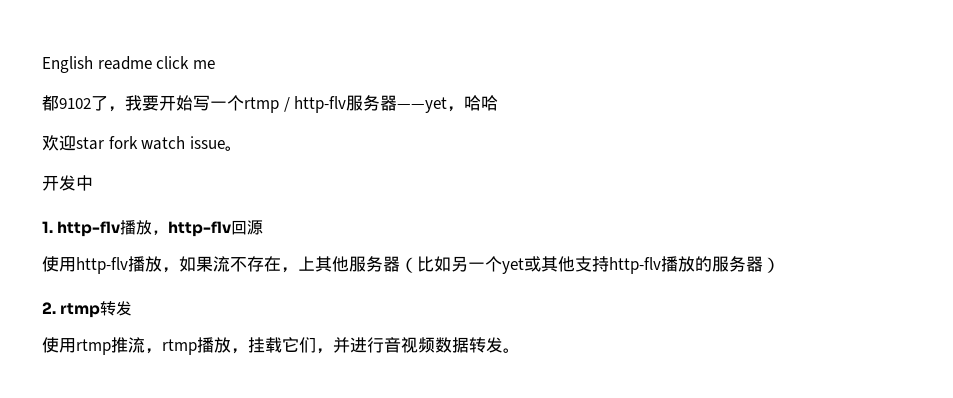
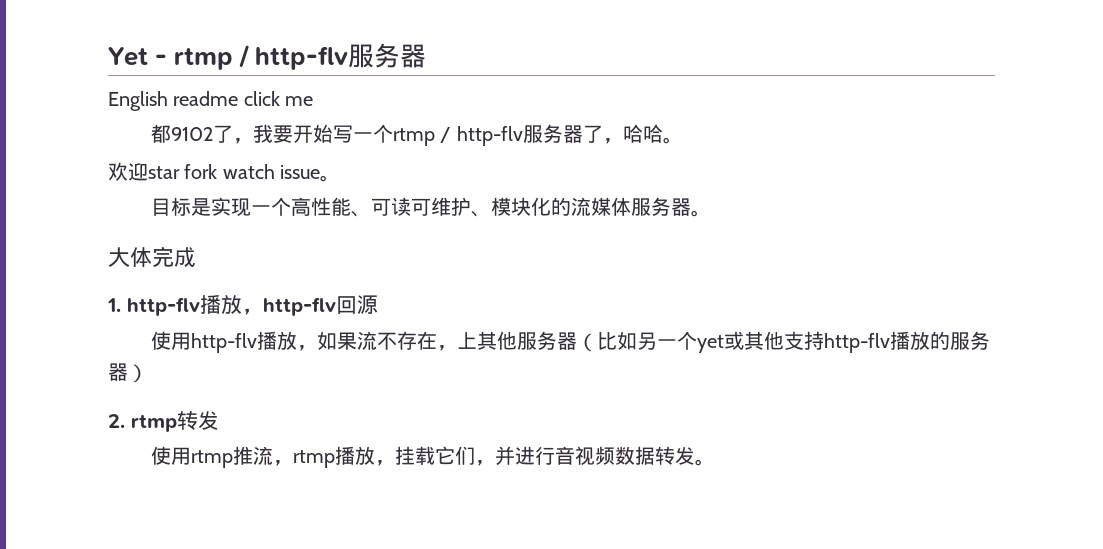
+ Yet - rtmp / http-flv服务器
- 都9102了，我要开始写一个rtmp / http-flv服务器——yet，哈哈
+ 都9102了，我要开始写一个rtmp / http-flv服务器了，哈哈。
- 开发中
+ 目标是实现一个高性能、可读可维护、模块化的流媒体服务器。
+ 大体完成

